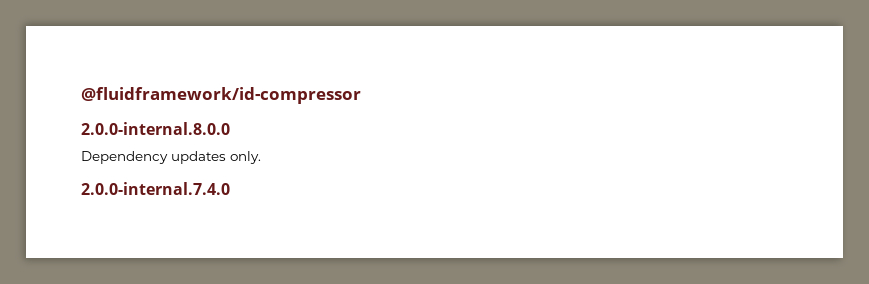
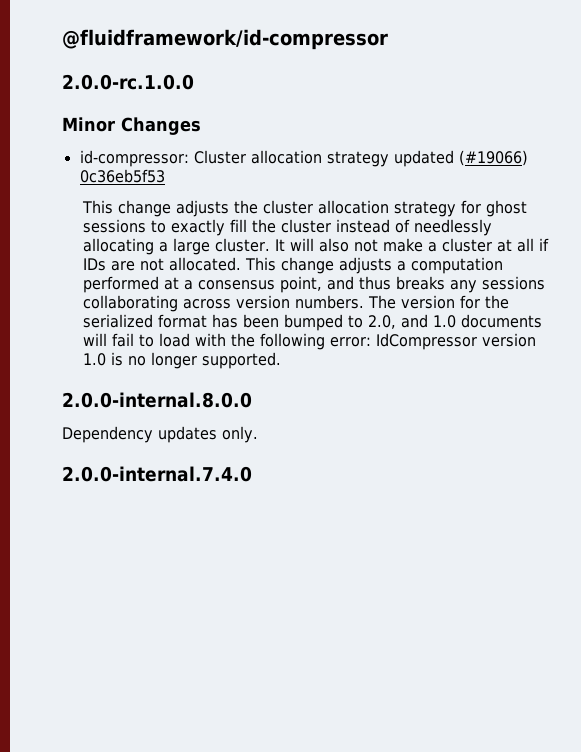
+ 2.0.0-rc.1.0.0
+ Minor Changes
+ id-compressor: Cluster allocation strategy updated (#19066) 0c36eb5f53
+ This change adjusts the cluster allocation strategy for ghost sessions to exactly fill the cluster instead of needlessly allocating a large cluster. It will also not make a cluster at all if IDs are not allocated. This change adjusts a computation performed at a consensus point, and thus breaks any sessions collaborating across version numbers. The version for the serialized format has been bumped to 2.0, and 1.0 documents will fail to load with the following error: IdCompressor version 1.0 is no longer supported.

